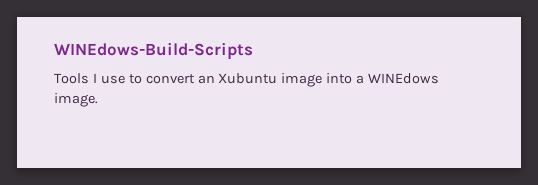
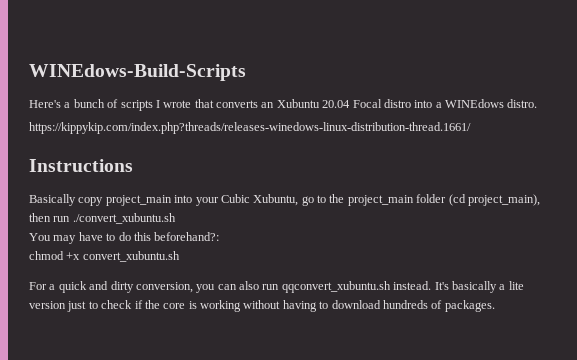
- Tools I use to convert an Xubuntu image into a WINEdows image.
+ Here's a bunch of scripts I wrote that converts an Xubuntu 20.04 Focal distro into a WINEdows distro.
+ https://kippykip.com/index.php?threads/releases-winedows-linux-distribution-thread.1661/
+ Instructions
+ Basically copy project_main into your Cubic Xubuntu, go to the project_main folder (cd project_main), then run ./convert_xubuntu.sh
+ You may have to do this beforehand?:
+ chmod +x convert_xubuntu.sh
+ For a quick and dirty conversion, you can also run qqconvert_xubuntu.sh instead. It's basically a lite version just to check if the core is working without having to download hundreds of packages.

